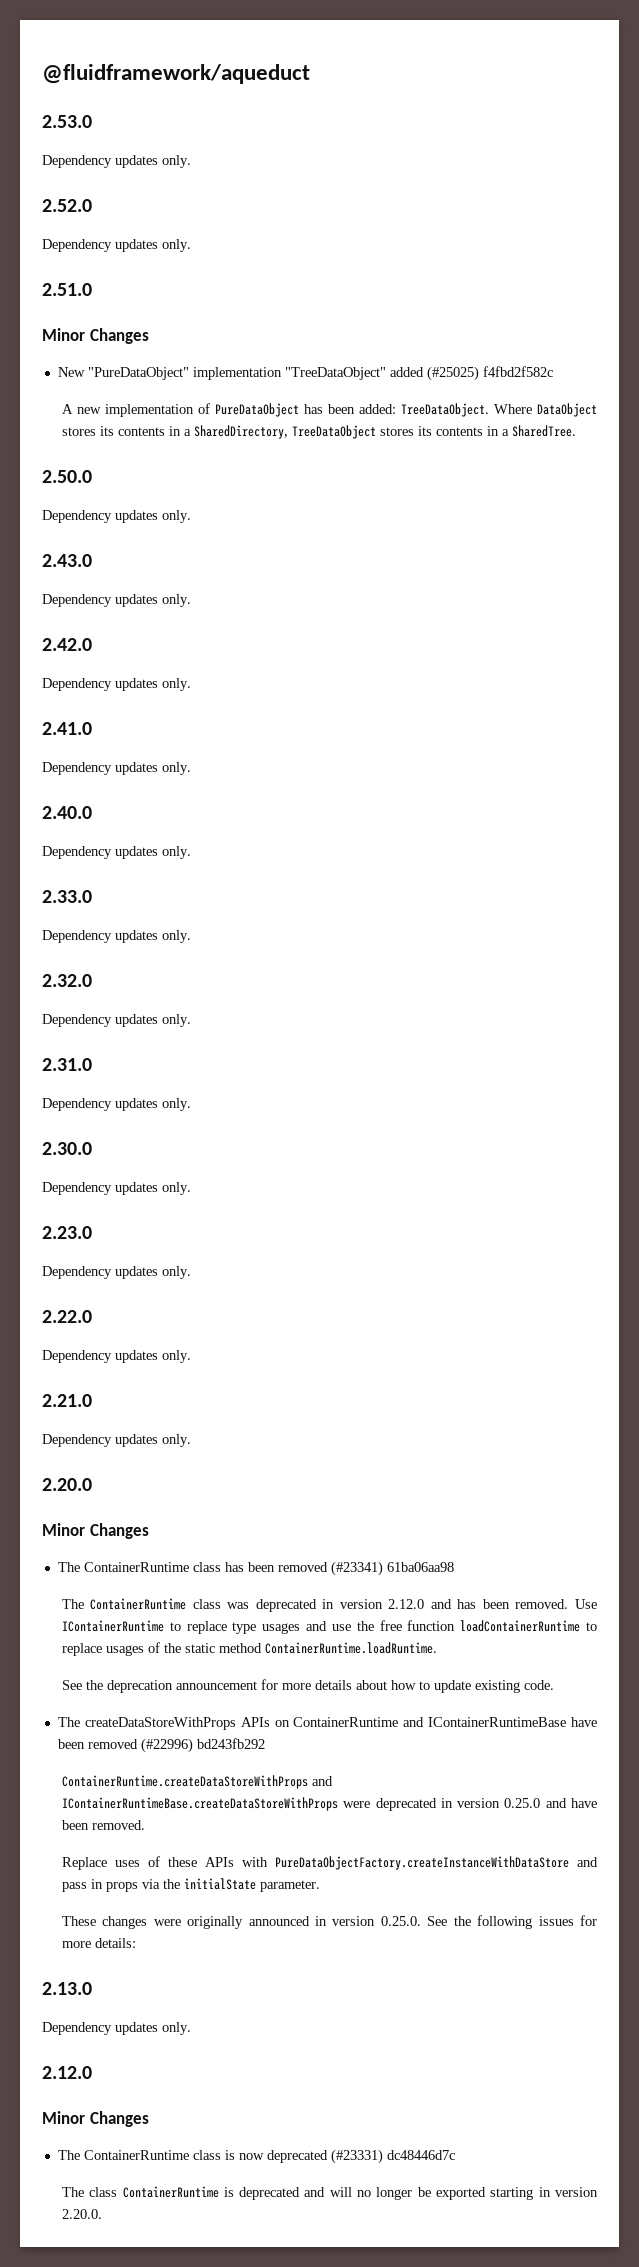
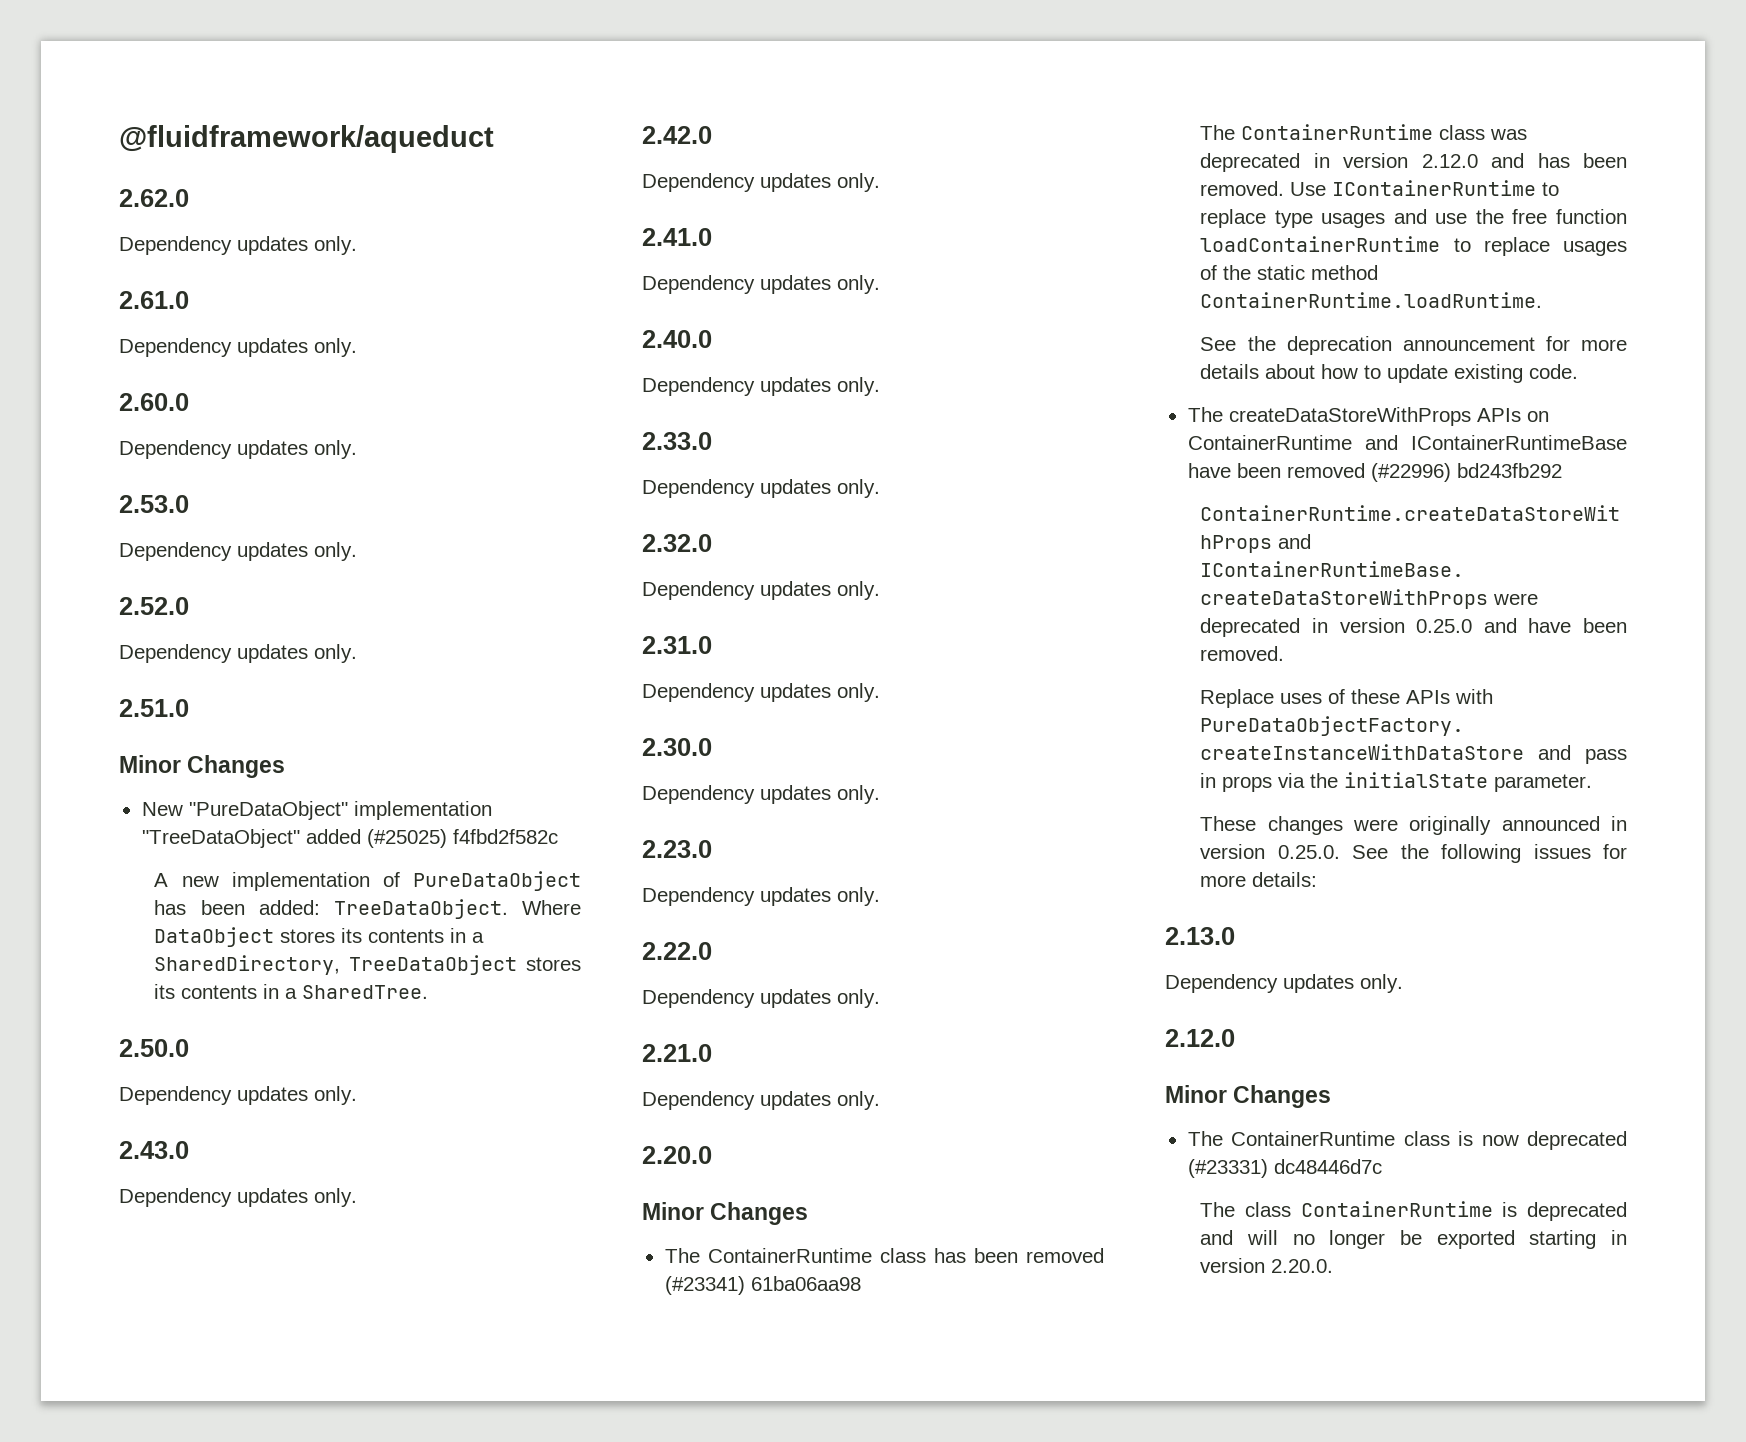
+ 2.62.0
+ Dependency updates only.
+ 2.61.0
+ Dependency updates only.
+ 2.60.0
+ Dependency updates only.

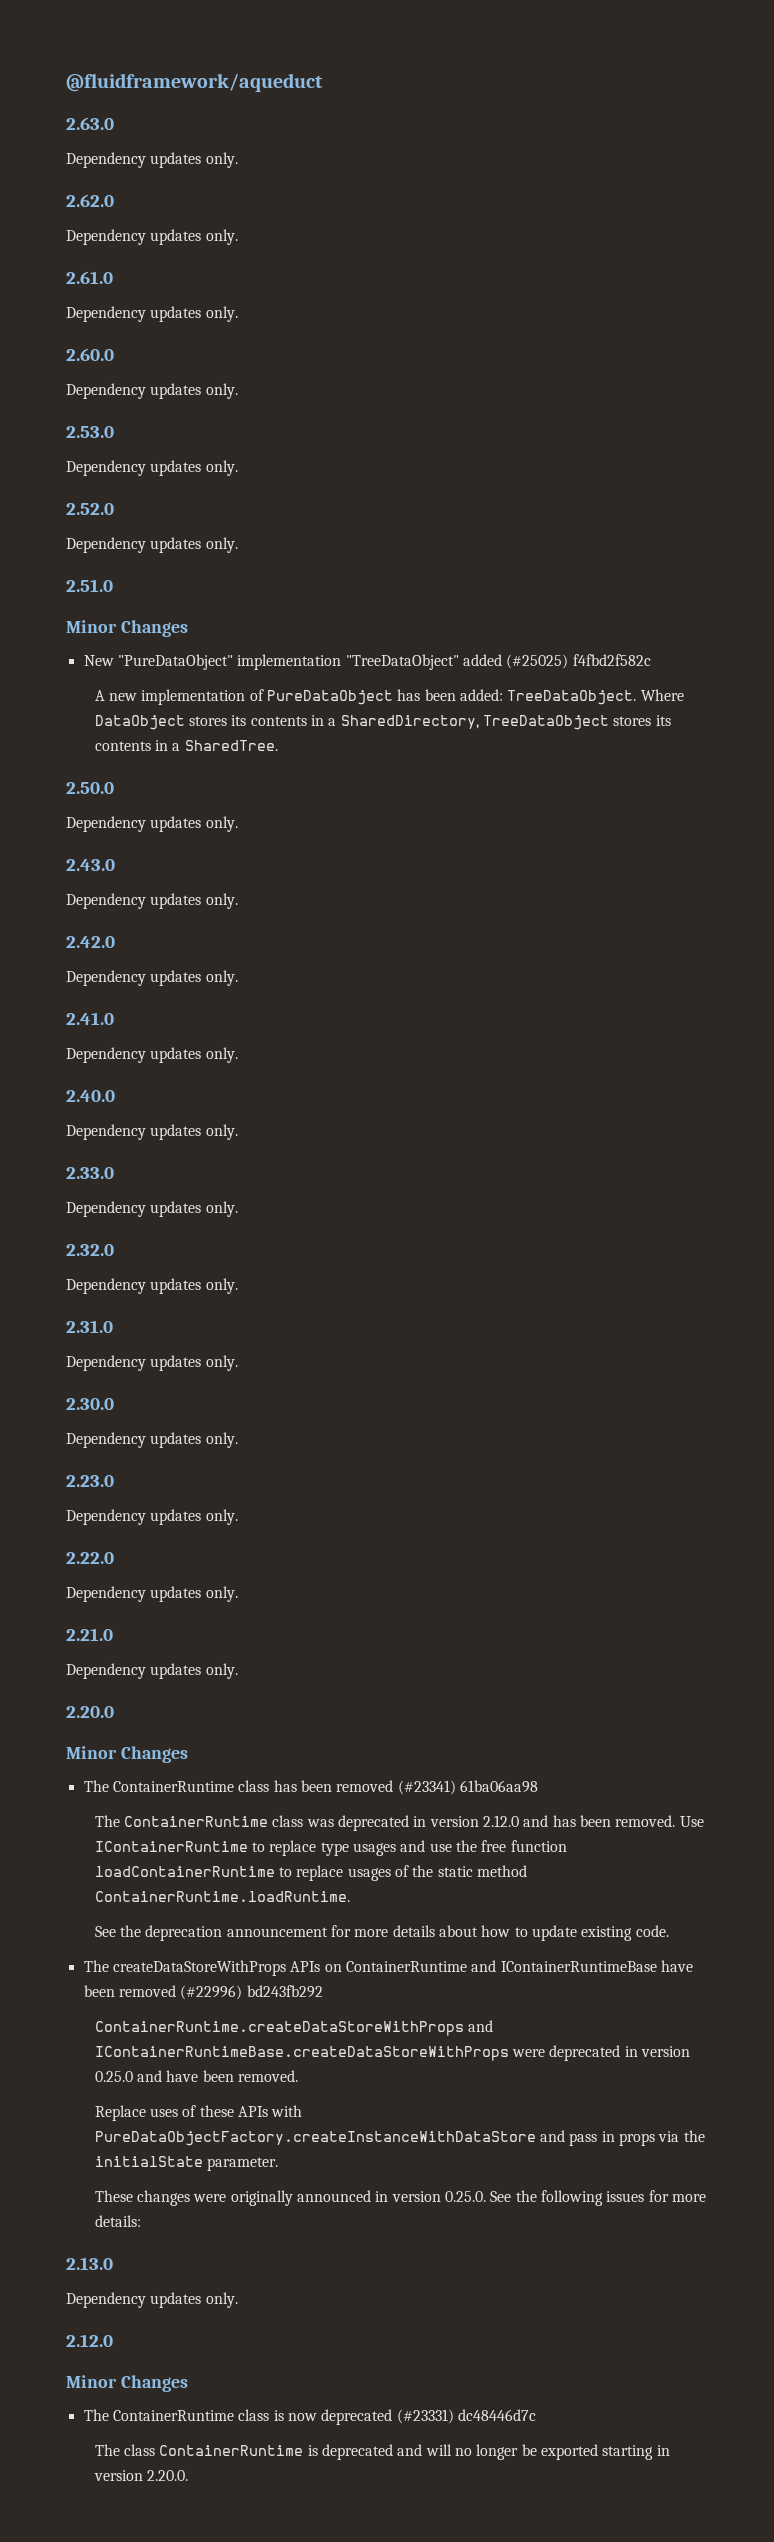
+ 2.63.0
+ Dependency updates only.

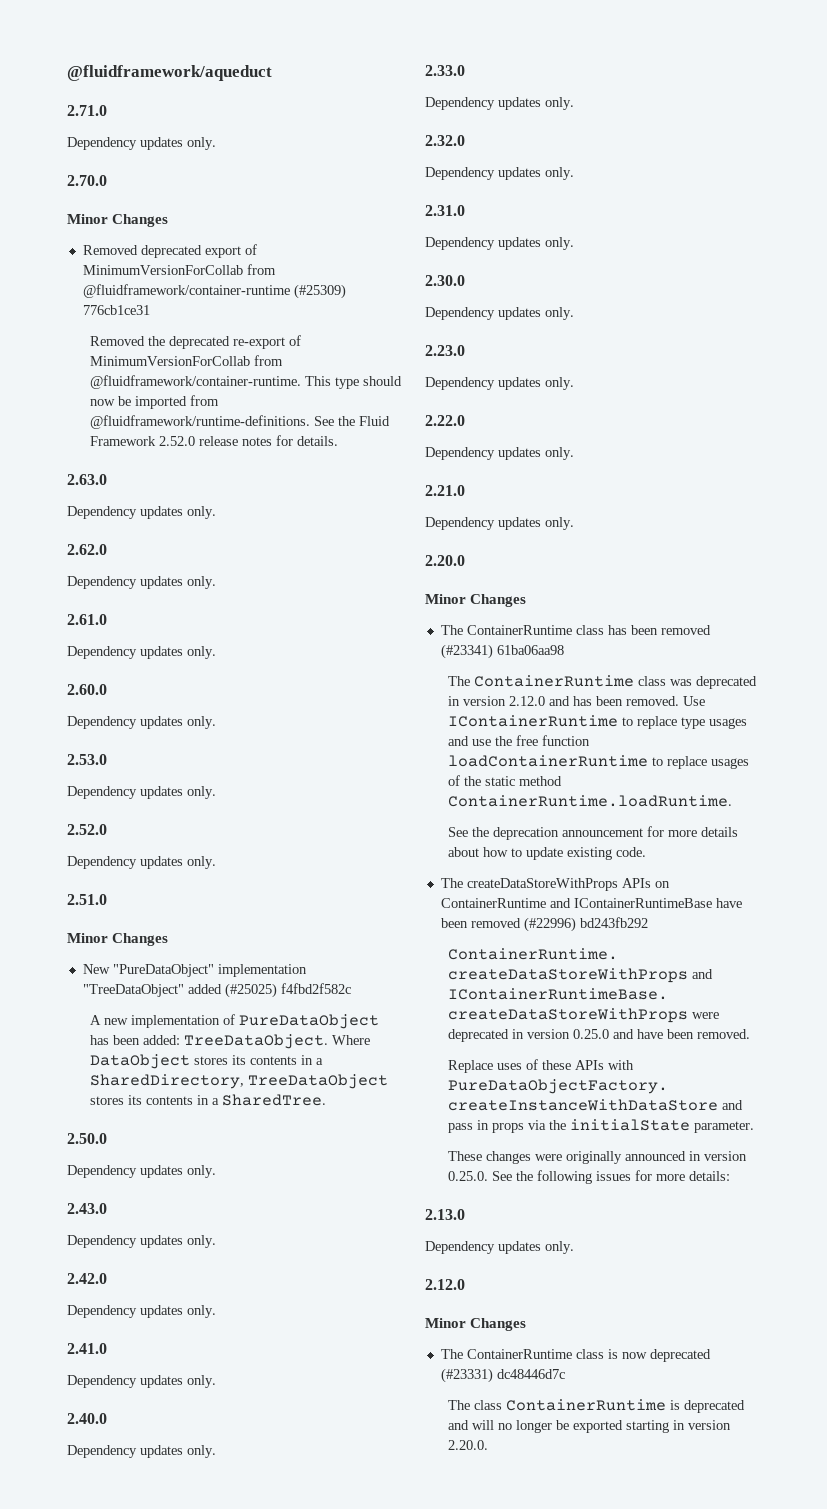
+ 2.71.0
+ Dependency updates only.
+ 2.70.0
+ Minor Changes
+ Removed deprecated export of MinimumVersionForCollab from @fluidframework/container-runtime (#25309) 776cb1ce31
+ Removed the deprecated re-export of MinimumVersionForCollab from @fluidframework/container-runtime. This type should now be imported from @fluidframework/runtime-definitions. See the Fluid Framework 2.52.0 release notes for details.

